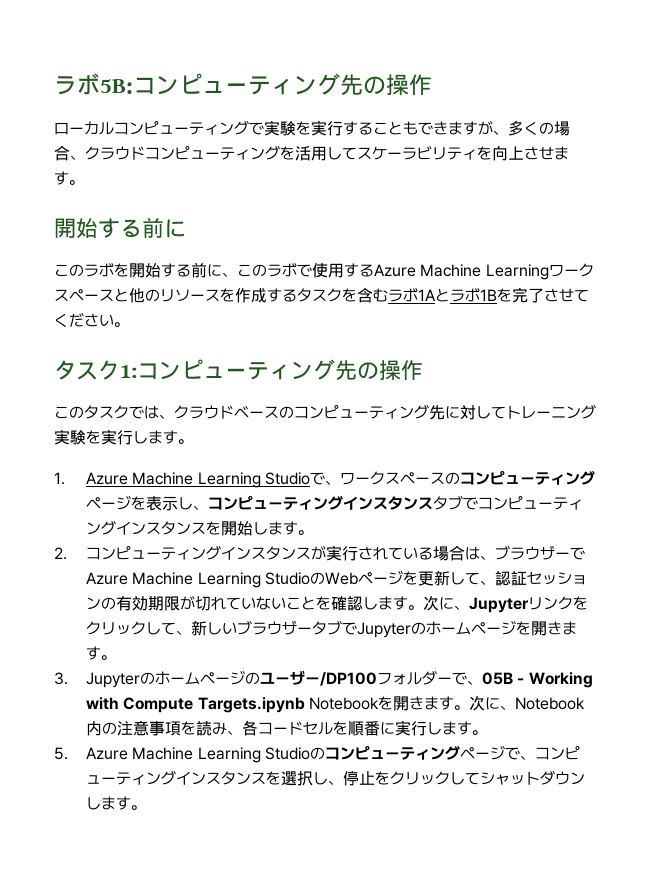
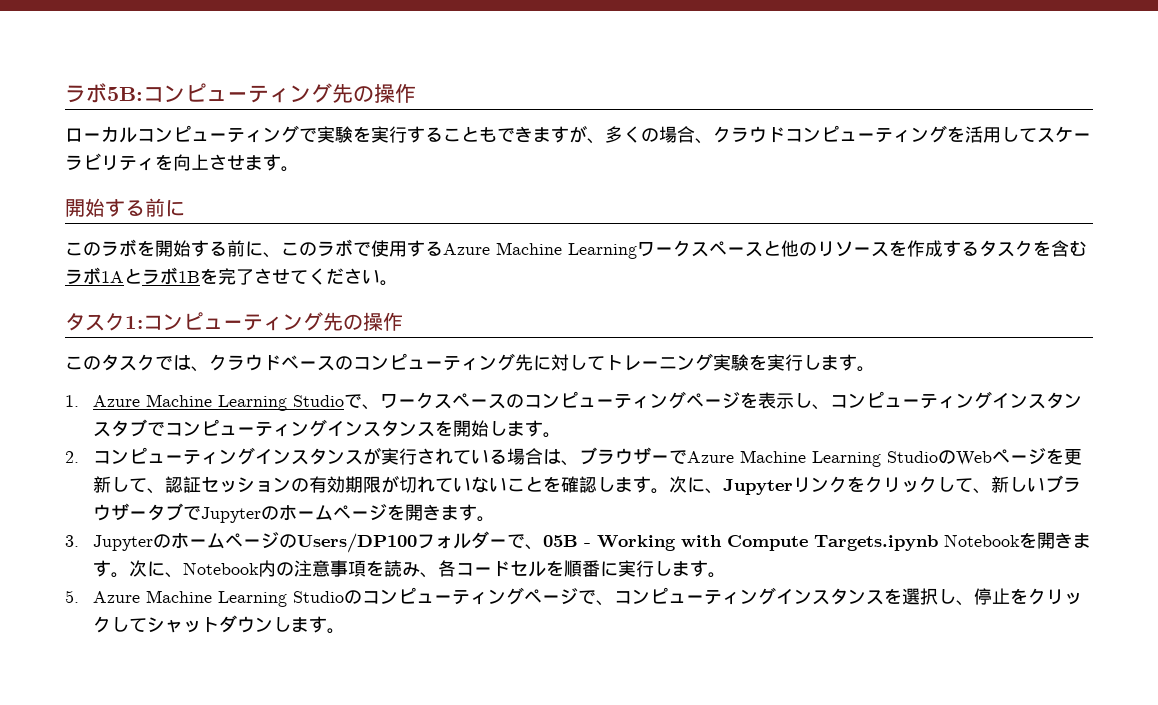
- 3. Jupyterのホームページのユーザー/DP100フォルダーで、05B - Working with Compute Targets.ipynb Notebookを開きます。
+ 3. JupyterのホームページのUsers/DP100フォルダーで、05B - Working with Compute Targets.ipynb Notebookを開きます。

